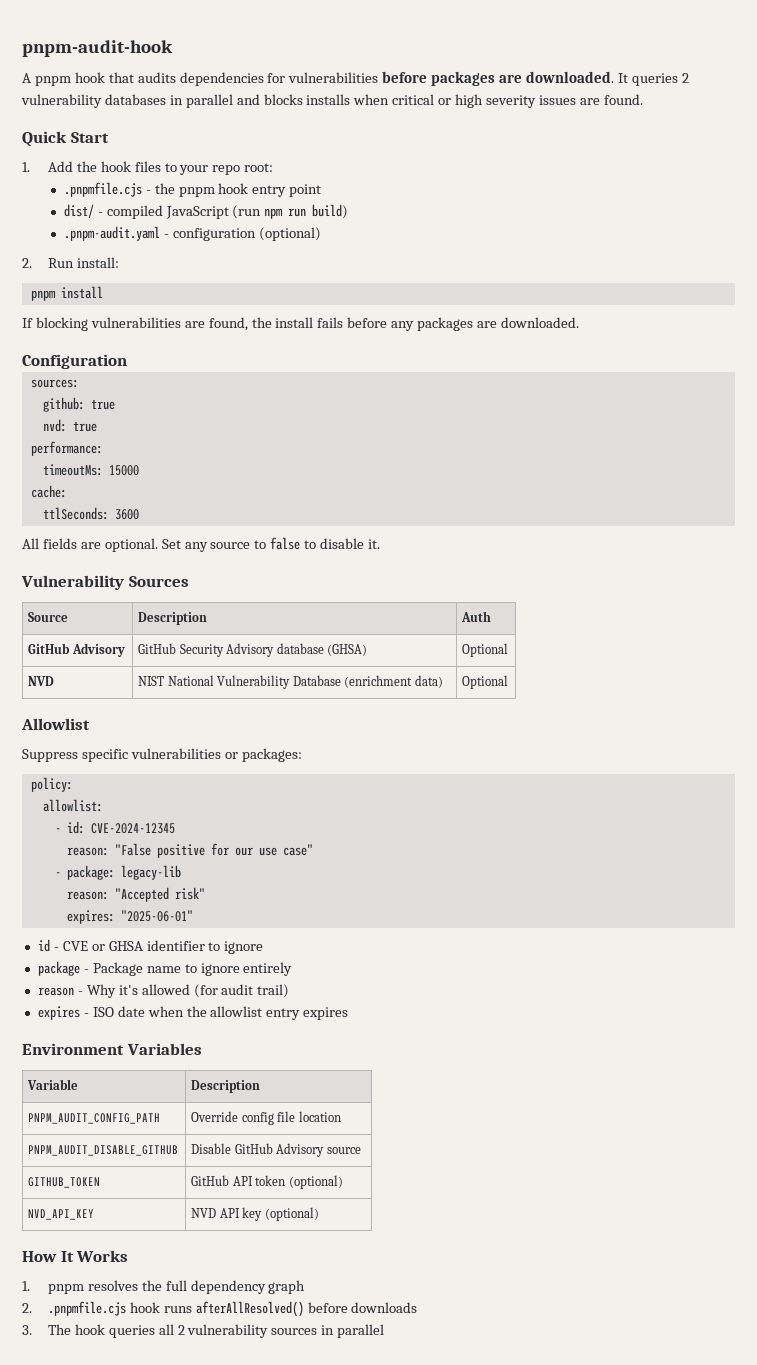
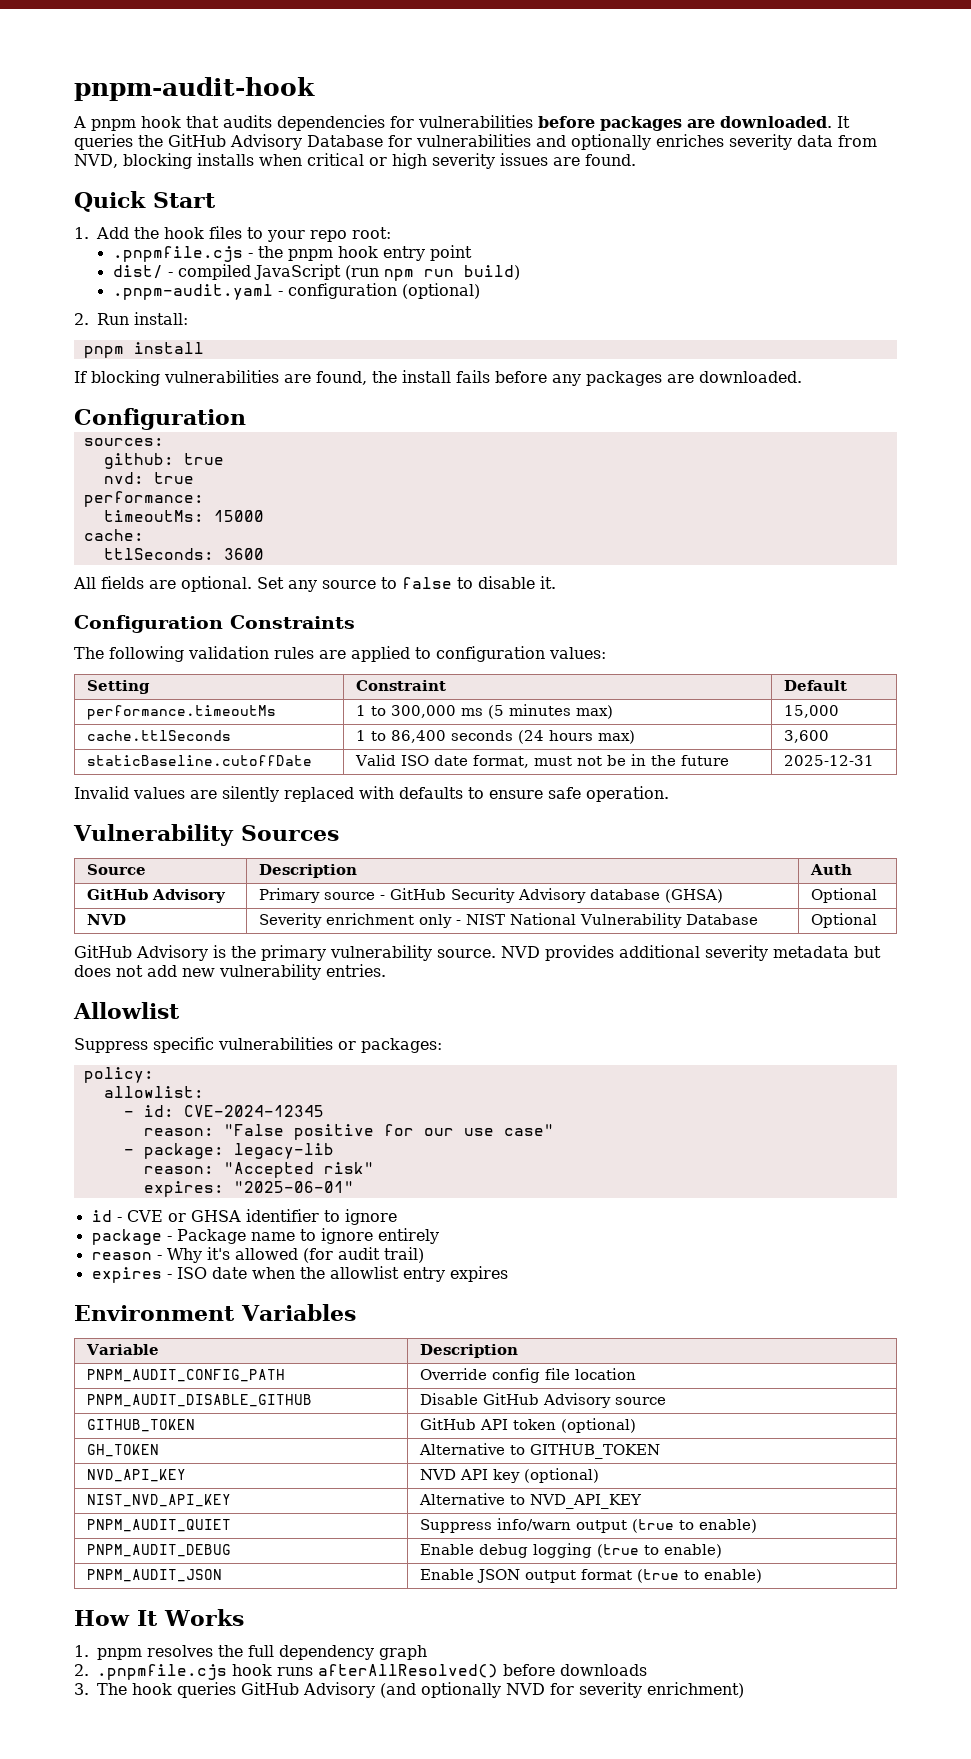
- It queries 2 vulnerability databases in parallel and blocks installs when critical or high severity issues are found.
+ It queries the GitHub Advisory Database for vulnerabilities and optionally enriches severity data from NVD, blocking installs when critical or high severity issues are found.
+ Configuration Constraints
+ The following validation rules are applied to configuration values:
+ Setting | Constraint | Default
+ performance.timeoutMs | 1 to 300,000 ms (5 minutes max) | 15,000
+ cache.ttlSeconds | 1 to 86,400 seconds (24 hours max) | 3,600
+ staticBaseline.cutoffDate | Valid ISO date format, must not be in the future | 2025-12-31
+ Invalid values are silently replaced with defaults to ensure safe operation.
- GitHub Advisory | GitHub Security Advisory database (GHSA) | Optional
+ GitHub Advisory | Primary source - GitHub Security Advisory database (GHSA) | Optional
- NVD | NIST National Vulnerability Database (enrichment data) | Optional
+ NVD | Severity enrichment only - NIST National Vulnerability Database | Optional
+ GitHub Advisory is the primary vulnerability source. NVD provides additional severity metadata but does not add new vulnerability entries.
+ GH_TOKEN | Alternative to GITHUB_TOKEN
+ NIST_NVD_API_KEY | Alternative to NVD_API_KEY
+ PNPM_AUDIT_QUIET | Suppress info/warn output (true to enable)
+ PNPM_AUDIT_DEBUG | Enable debug logging (true to enable)
+ PNPM_AUDIT_JSON | Enable JSON output format (true to enable)
- 3. The hook queries all 2 vulnerability sources in parallel
+ 3. The hook queries GitHub Advisory (and optionally NVD for severity enrichment)

